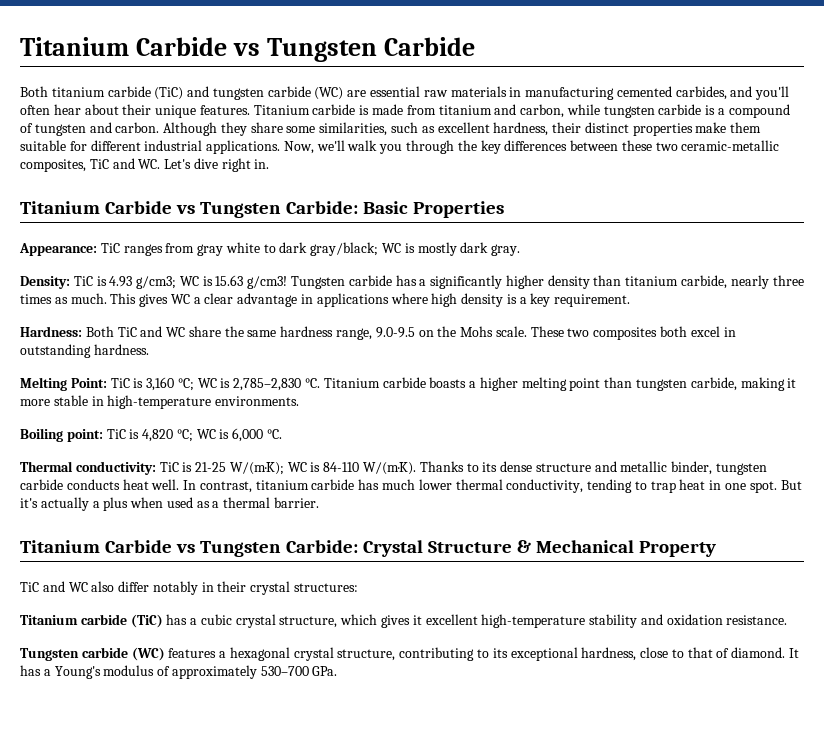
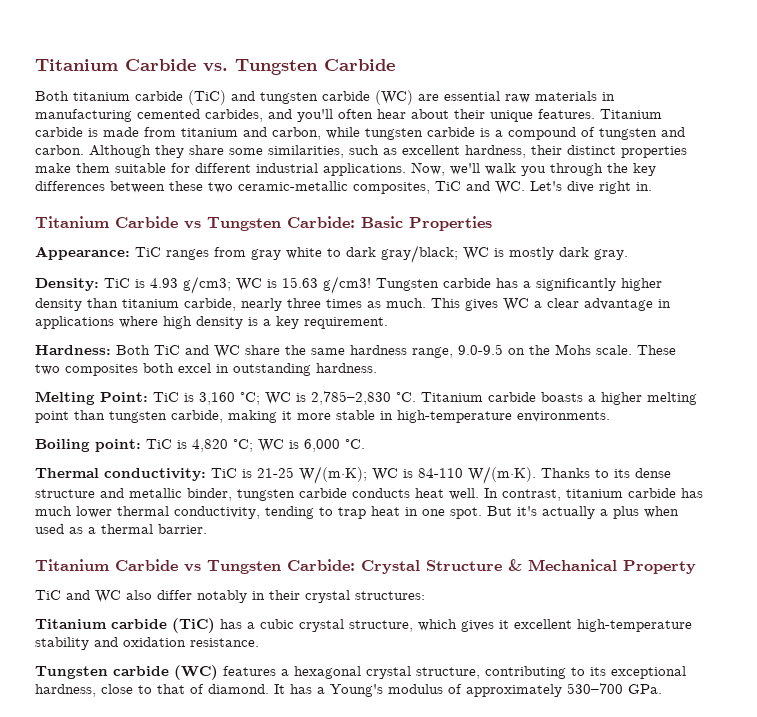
- Titanium Carbide vs Tungsten Carbide
+ Titanium Carbide vs. Tungsten Carbide

